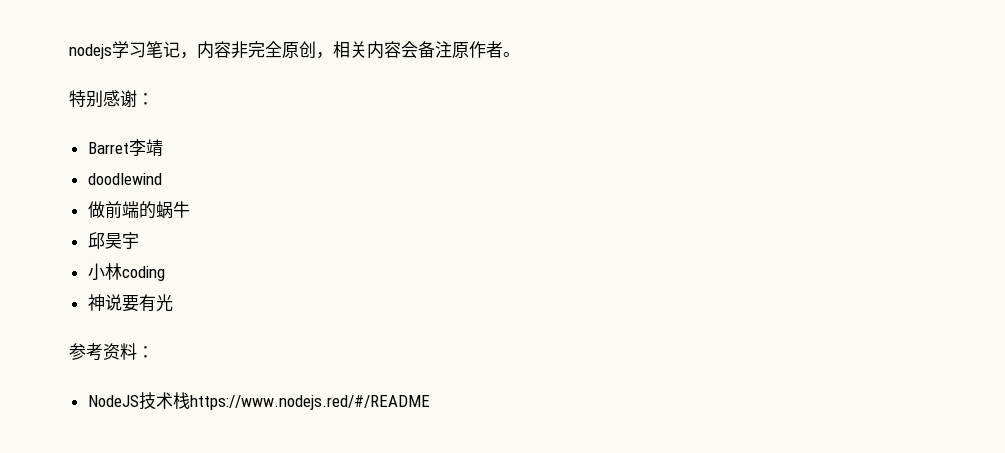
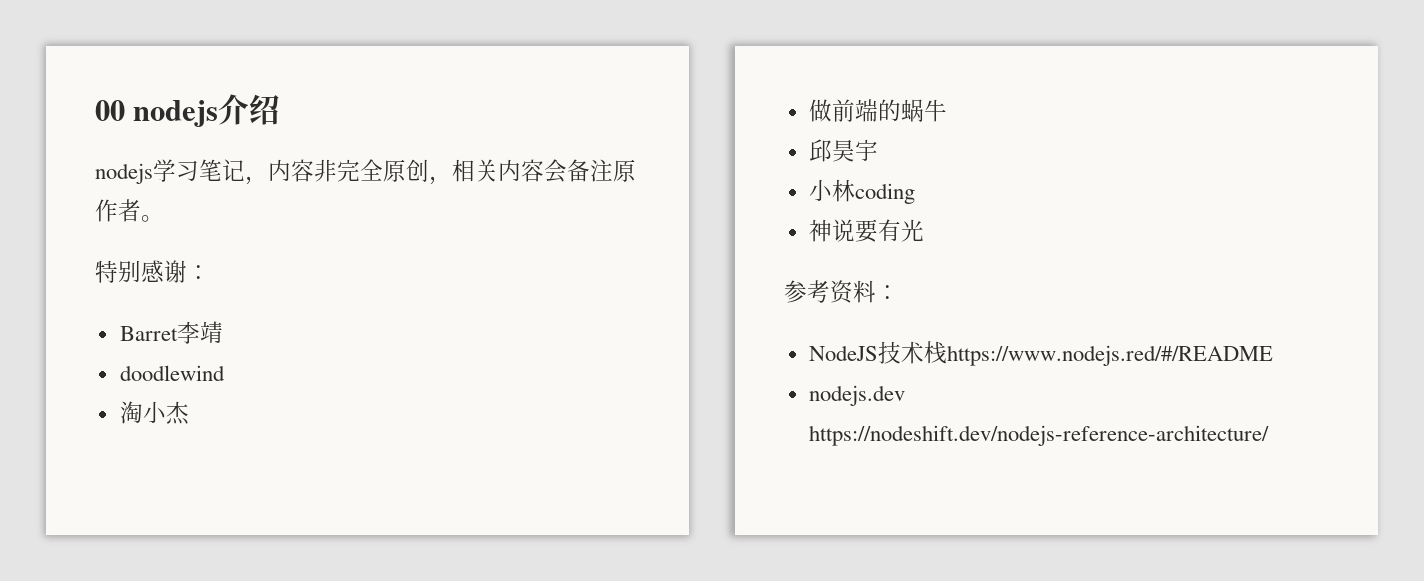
+ 00 nodejs介绍
+ 淘小杰
+ nodejs.dev https://nodeshift.dev/nodejs-reference-architecture/

